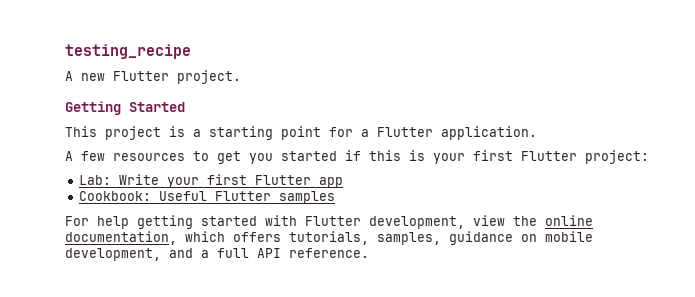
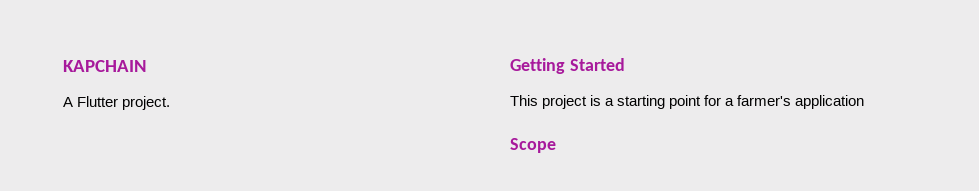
- testing_recipe
- A new Flutter project.
+ KAPCHAIN
+ A Flutter project.
- This project is a starting point for a Flutter application.
- A few resources to get you started if this is your first Flutter project:
- Lab: Write your first Flutter app
- Cookbook: Useful Flutter samples
- For help getting started with Flutter development, view the online documentation, which offers tutorials, samples, guidance on mobile development, and a full API reference.
+ This project is a starting point for a farmer's application
+ Scope

